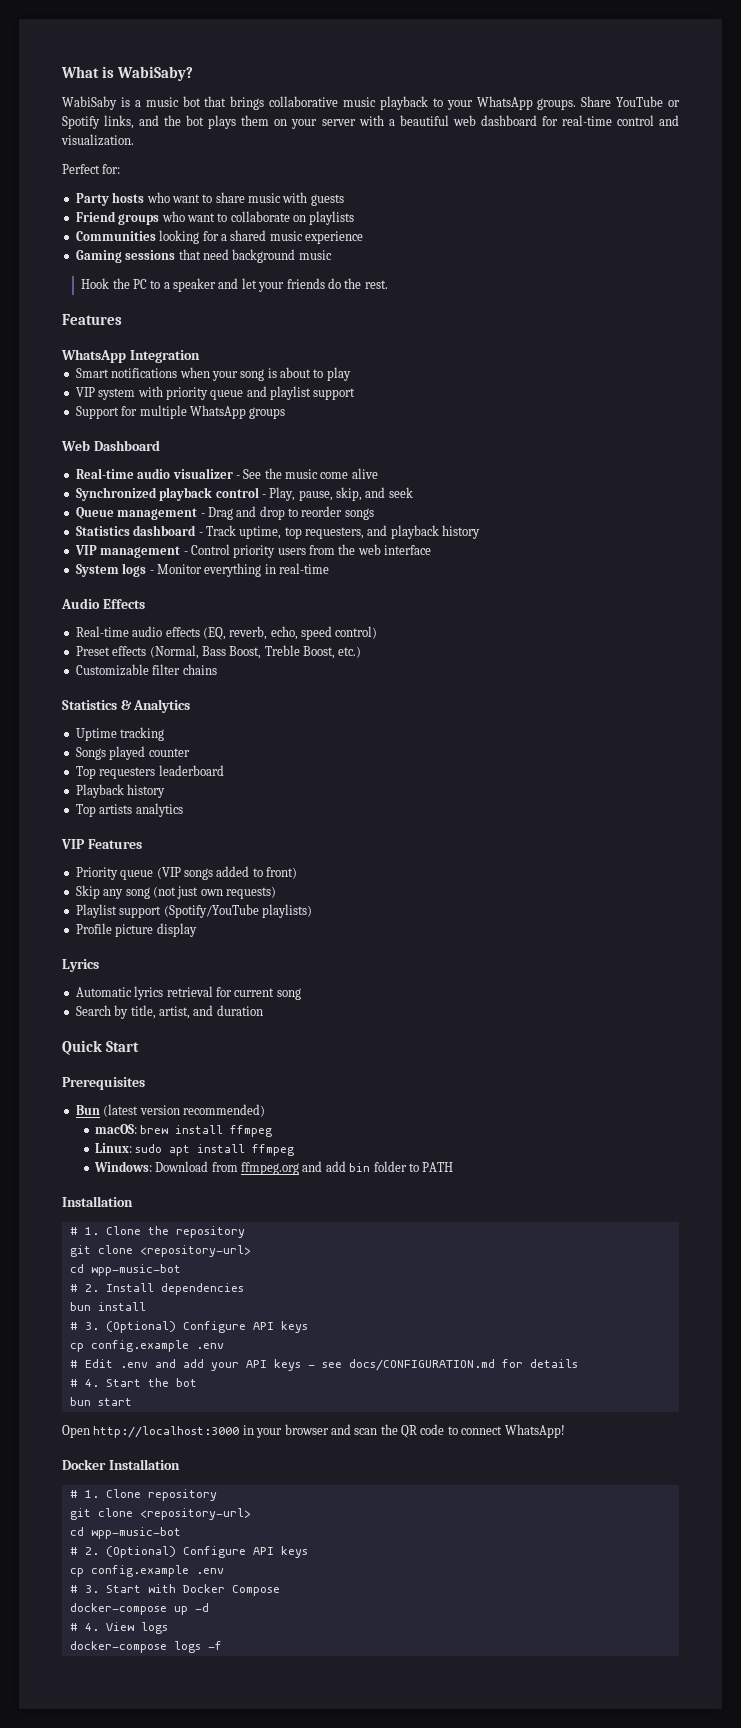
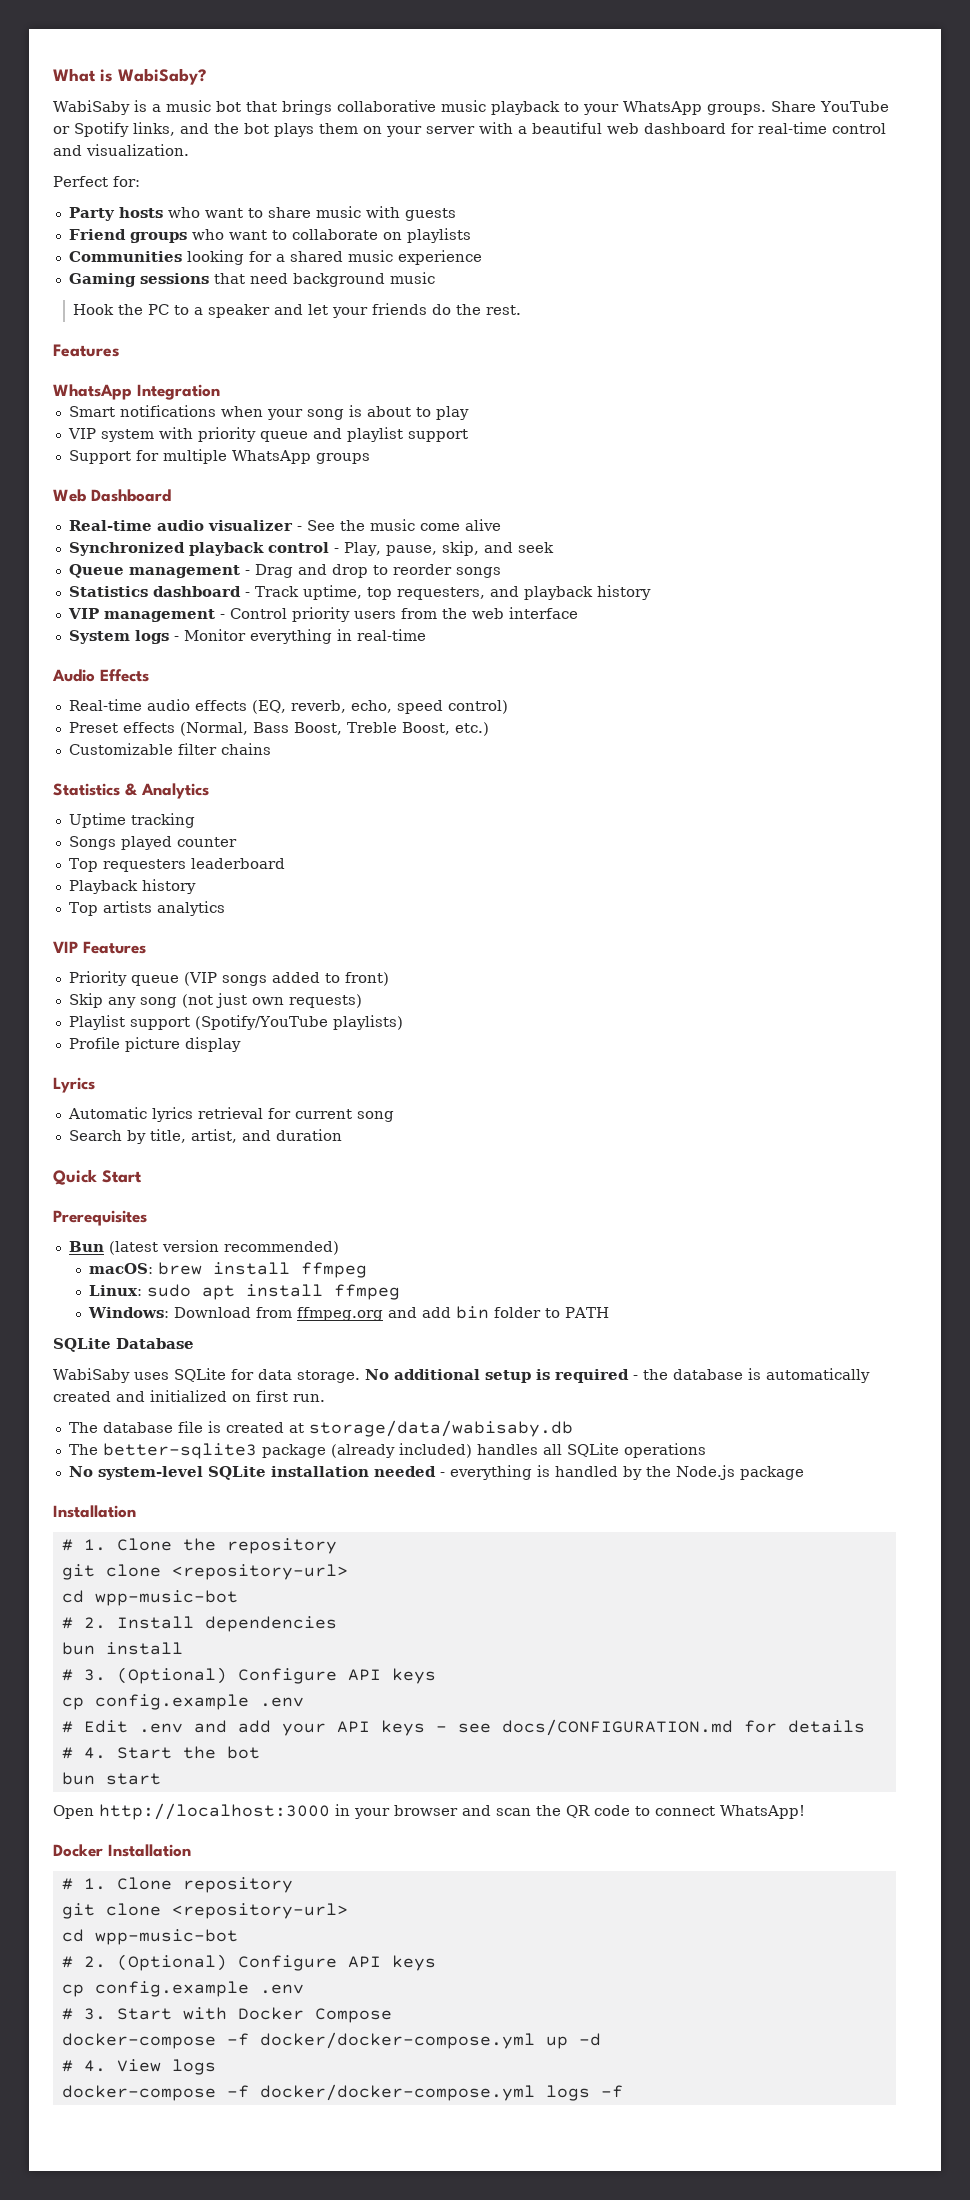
+ SQLite Database
+ WabiSaby uses SQLite for data storage. No additional setup is required - the database is automatically created and initialized on first run.
+ The database file is created at storage/data/wabisaby.db
+ The better-sqlite3 package (already included) handles all SQLite operations
+ No system-level SQLite installation needed - everything is handled by the Node.js package
- docker-compose up -d
+ docker-compose -f docker/docker-compose.yml up -d
- docker-compose logs -f
+ docker-compose -f docker/docker-compose.yml logs -f

